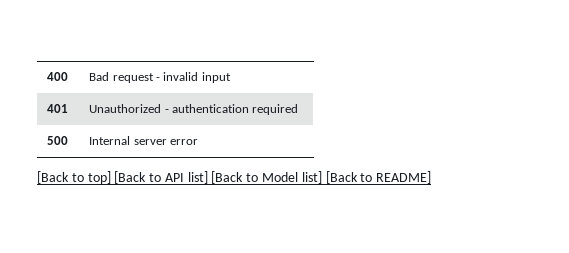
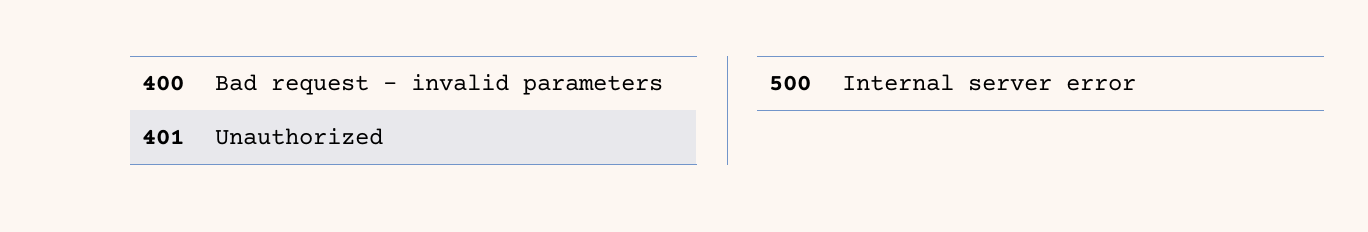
- 400 | Bad request - invalid input
+ 400 | Bad request - invalid parameters
- 401 | Unauthorized - authentication required
+ 401 | Unauthorized
- [Back to top] [Back to API list] [Back to Model list] [Back to README]

